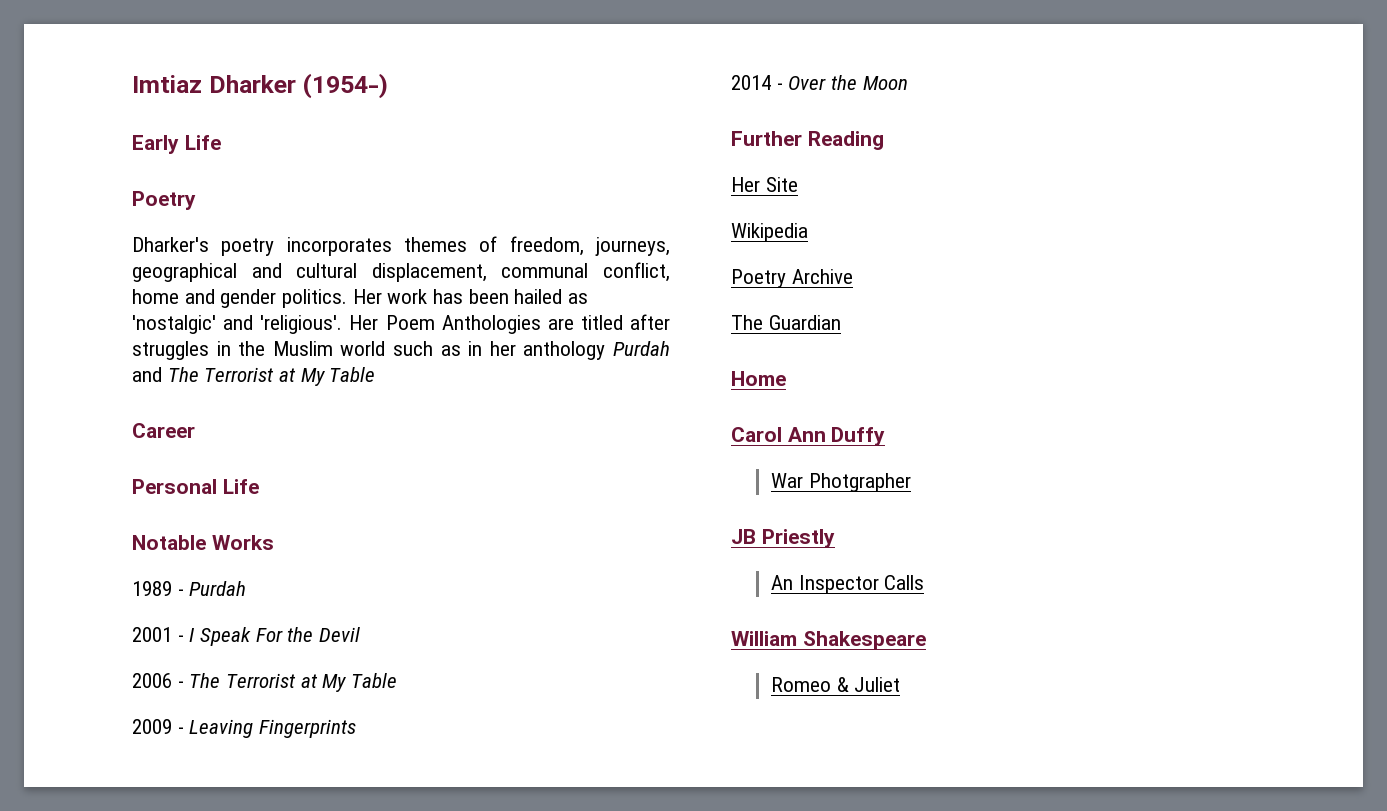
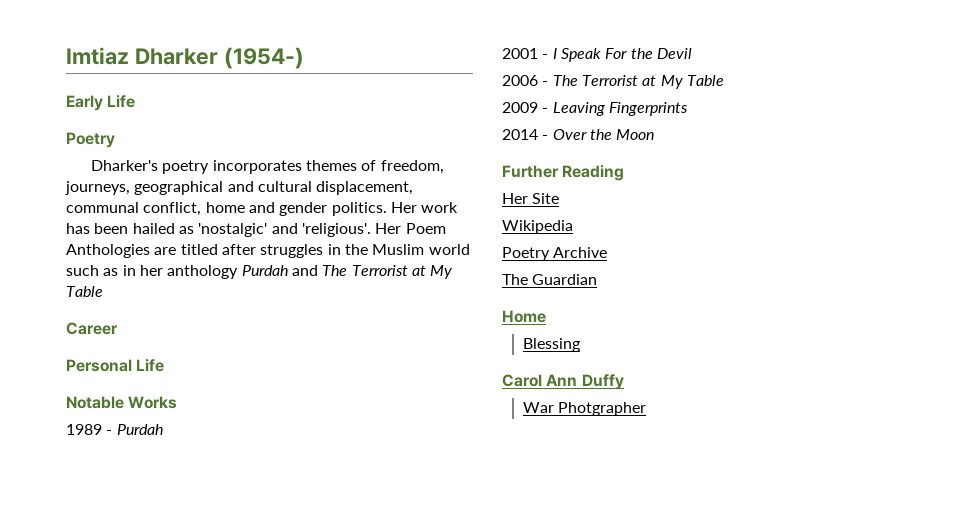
+ Blessing
- JB Priestly
- An Inspector Calls
- William Shakespeare
- Romeo & Juliet

